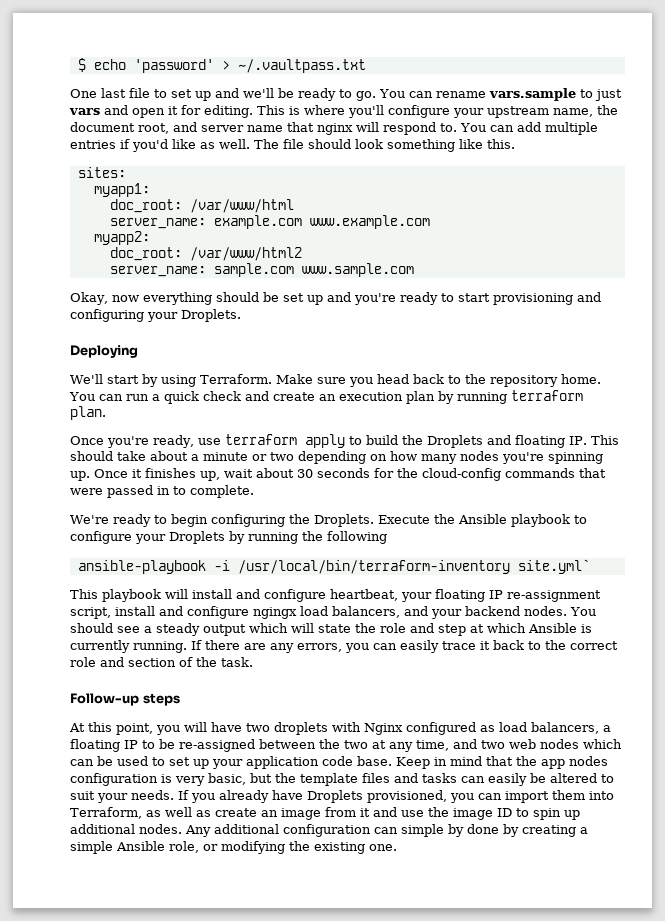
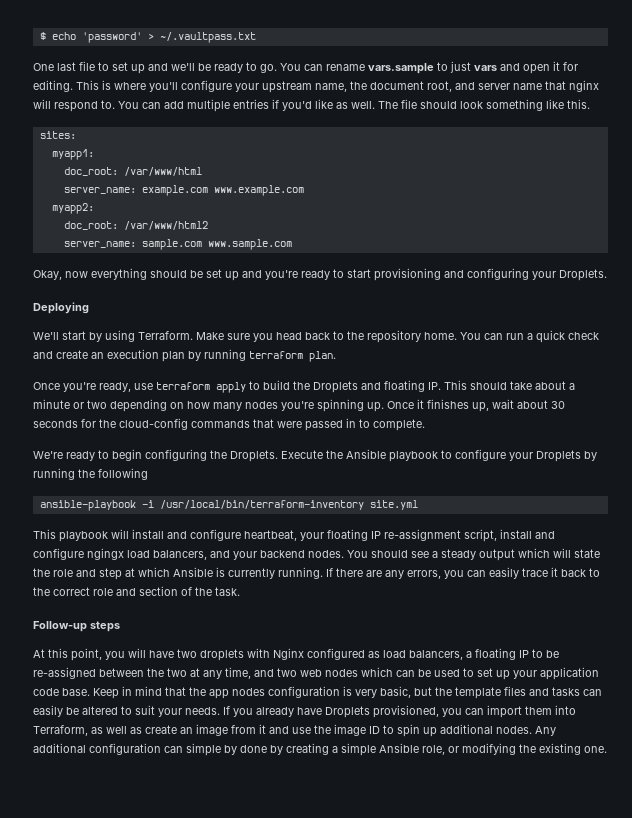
- ansible-playbook -i /usr/local/bin/terraform-inventory site.yml`
+ ansible-playbook -i /usr/local/bin/terraform-inventory site.yml

